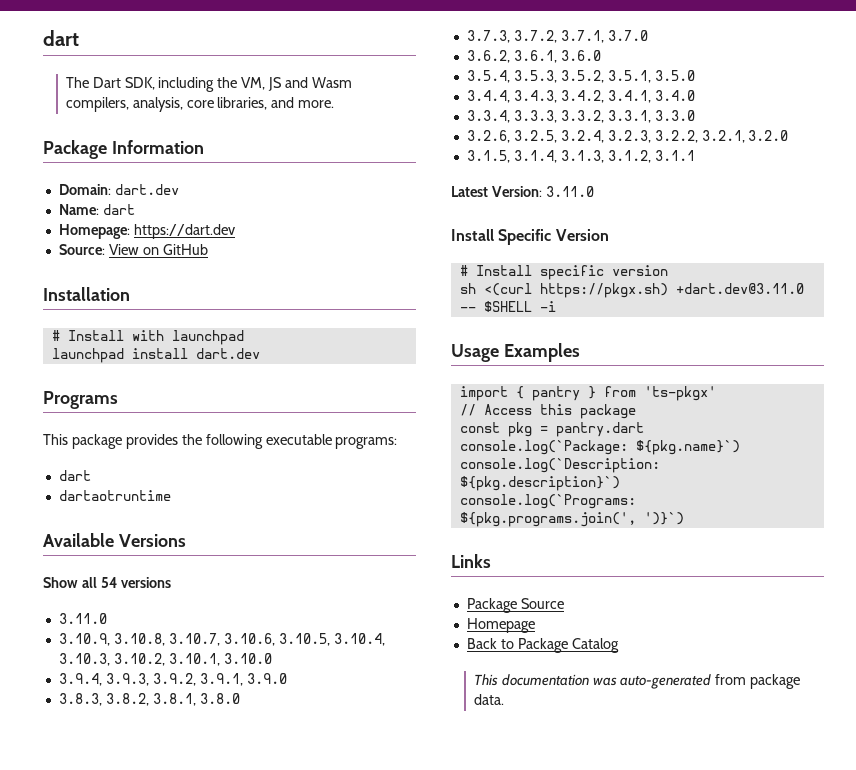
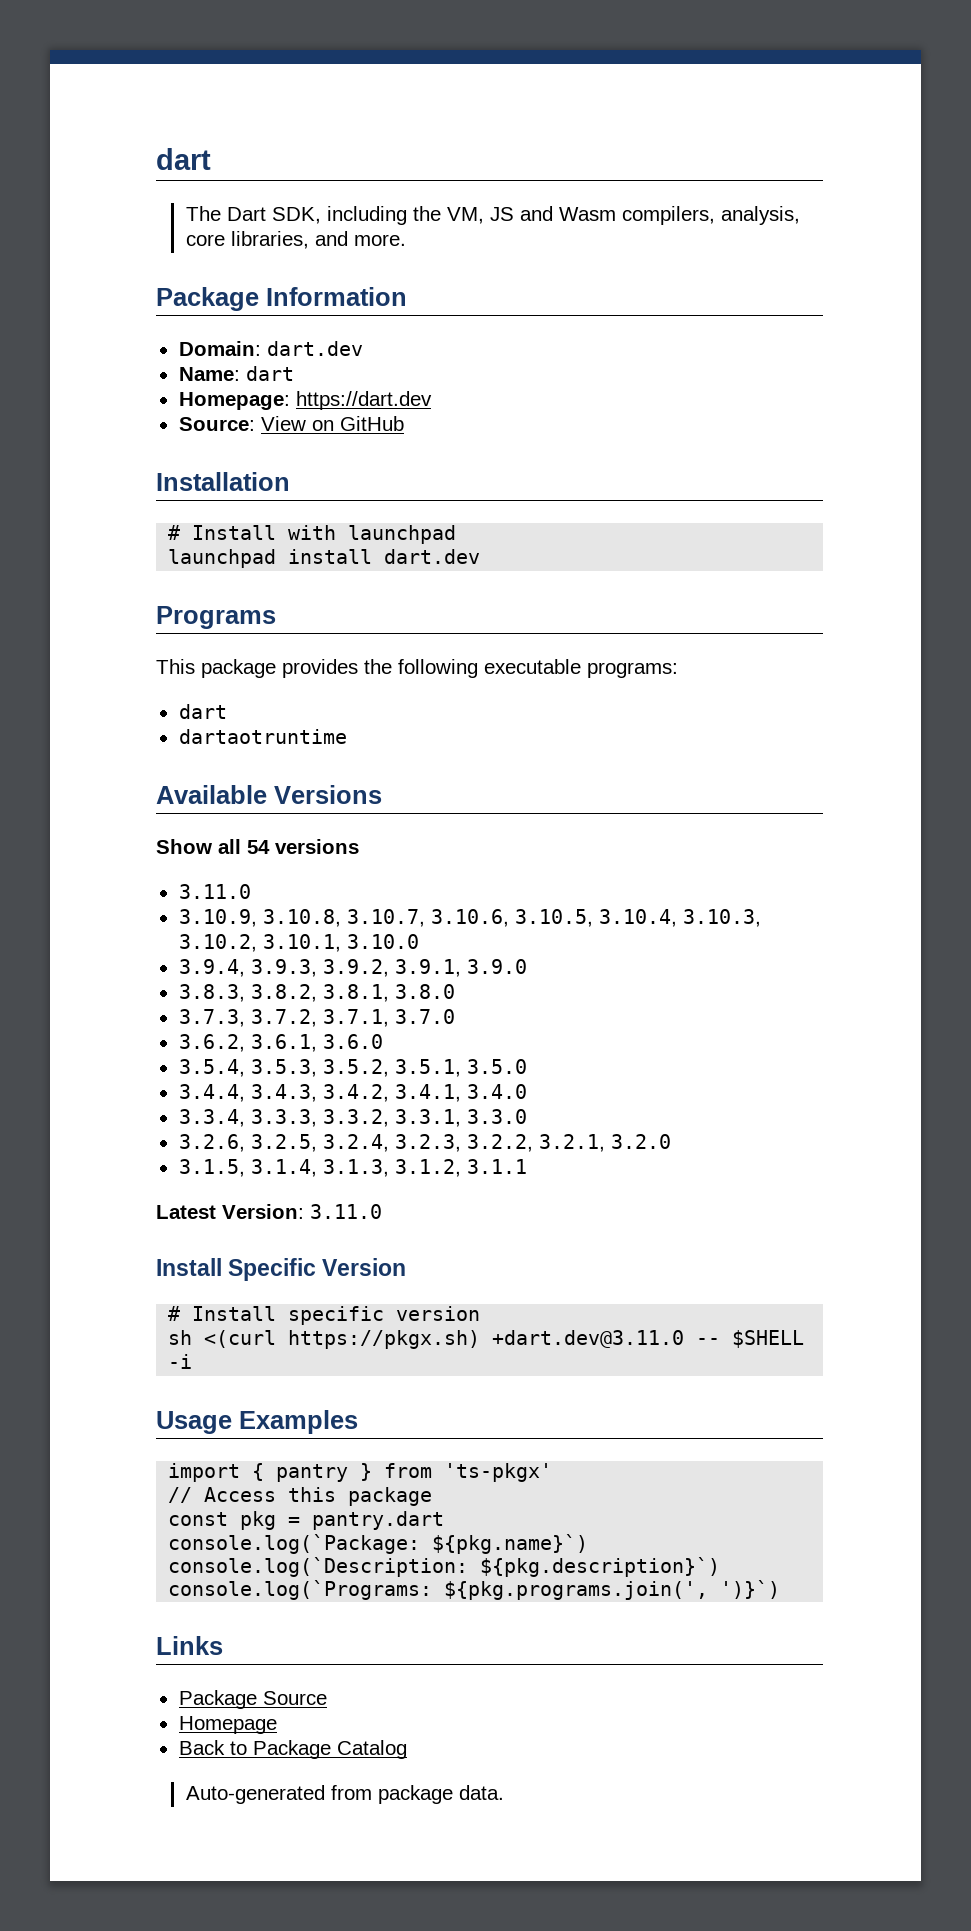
- This documentation was auto-generated from package data.
+ Auto-generated from package data.

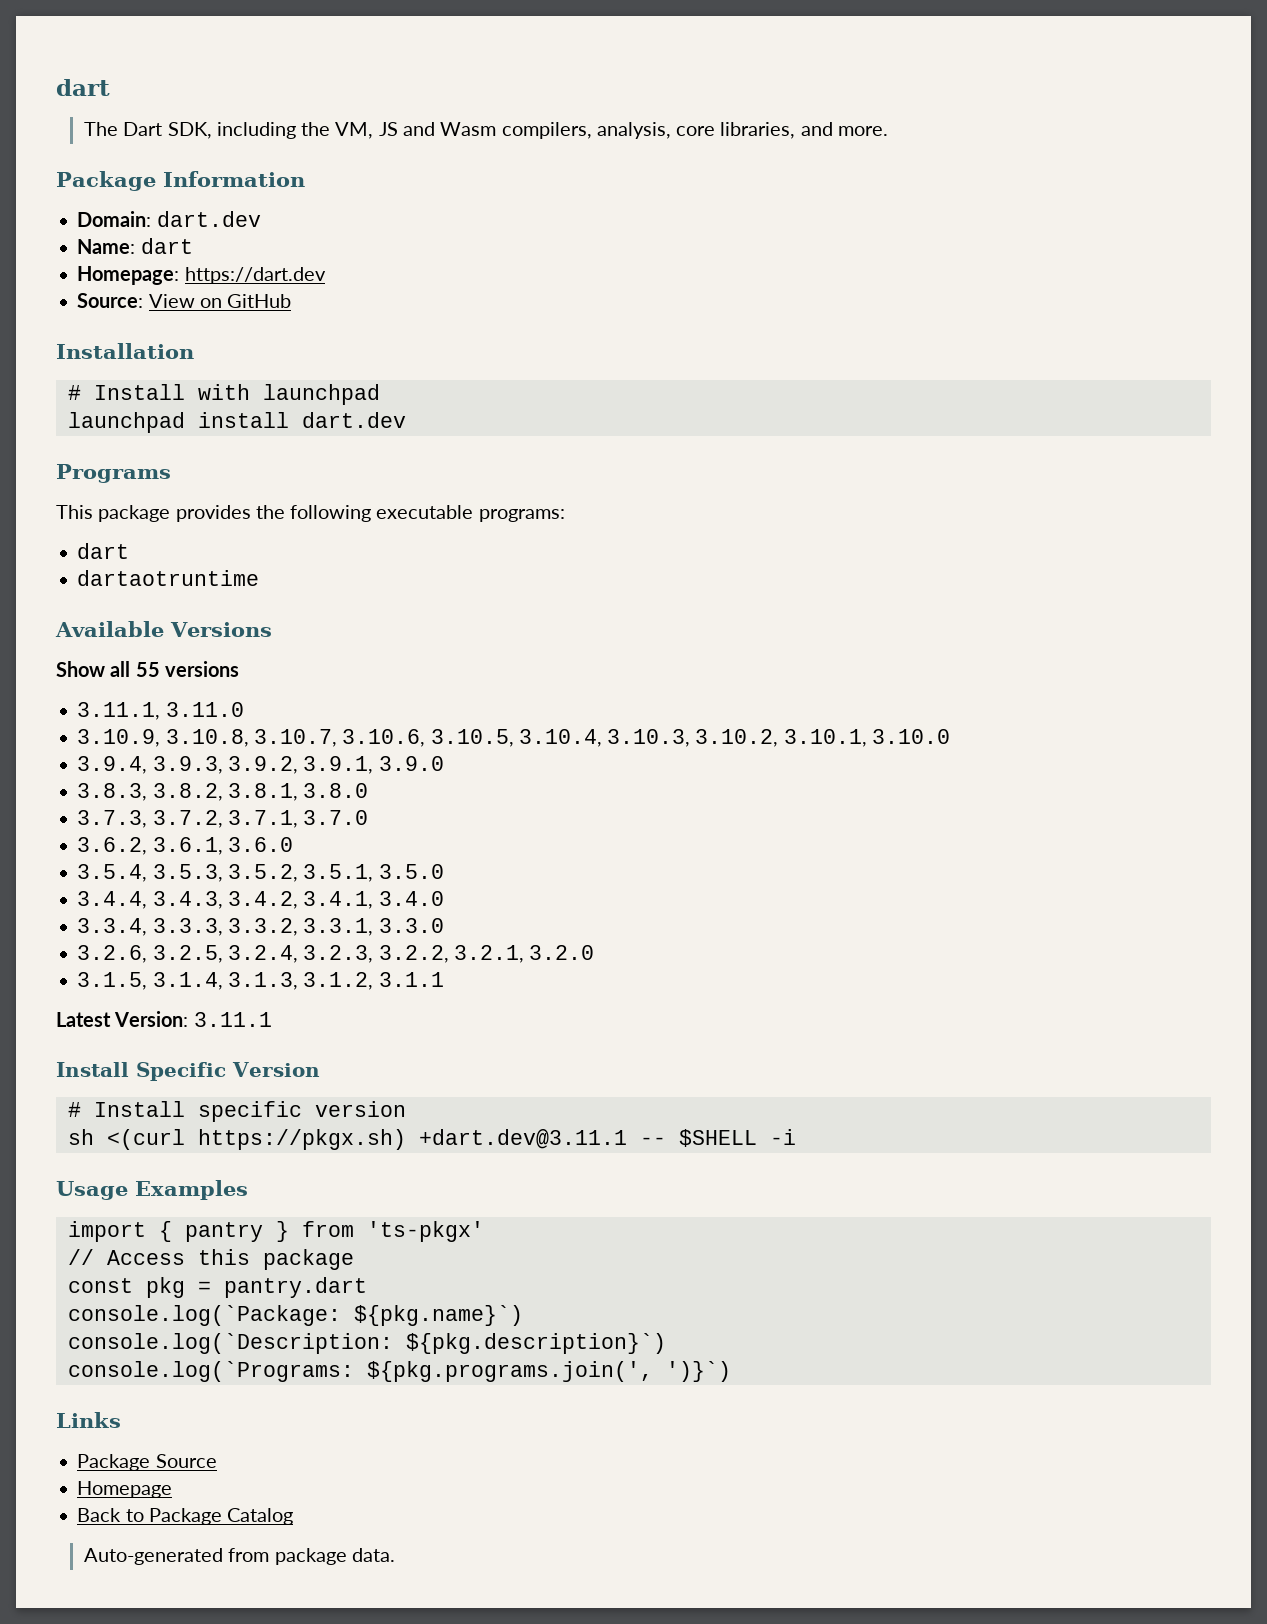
- Show all 54 versions
- 3.11.0
+ Show all 55 versions
+ 3.11.1, 3.11.0
- Latest Version: 3.11.0
+ Latest Version: 3.11.1
- sh <(curl https://pkgx.sh) +dart.dev@3.11.0 -- $SHELL -i
+ sh <(curl https://pkgx.sh) +dart.dev@3.11.1 -- $SHELL -i

